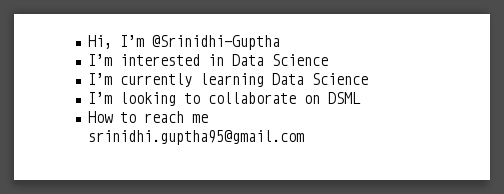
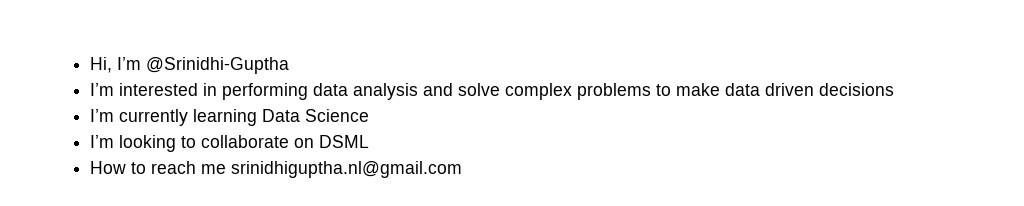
- I’m interested in Data Science
+ I’m interested in performing data analysis and solve complex problems to make data driven decisions
- How to reach me srinidhi.guptha95@gmail.com
+ How to reach me srinidhiguptha.nl@gmail.com

